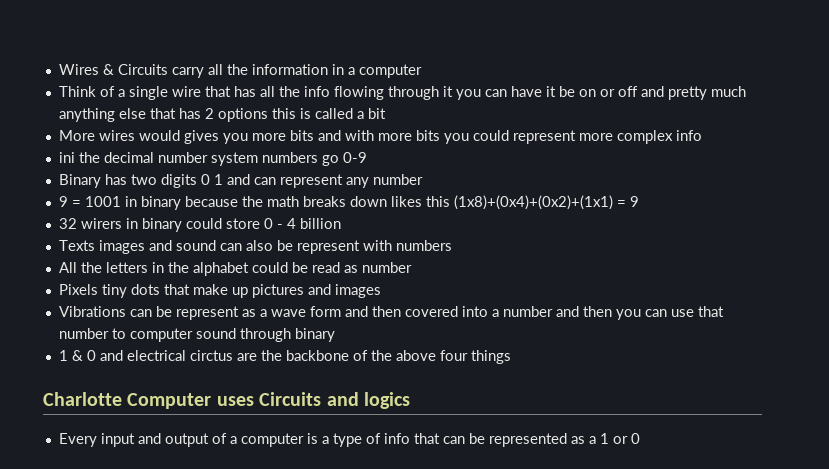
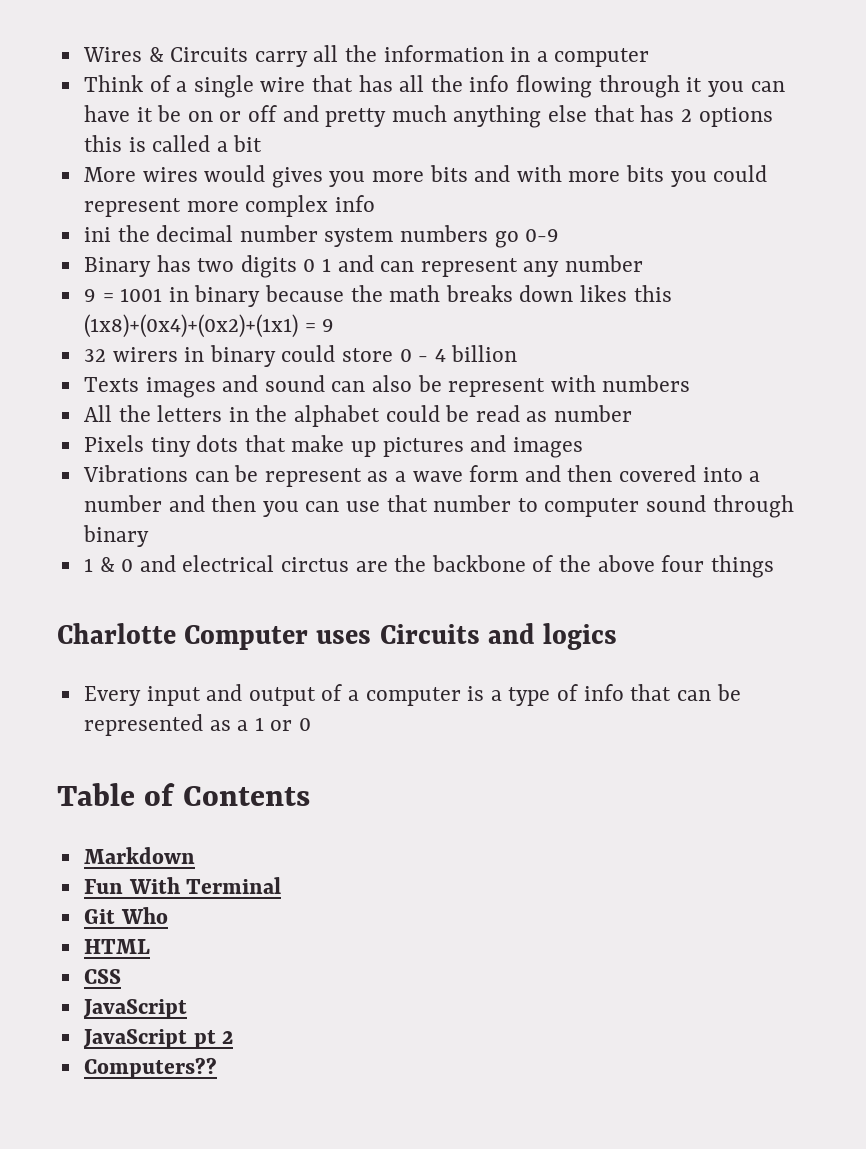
+ Table of Contents
+ Markdown
+ Fun With Terminal
+ Git Who
+ HTML
+ CSS
+ JavaScript
+ JavaScript pt 2
+ Computers??

